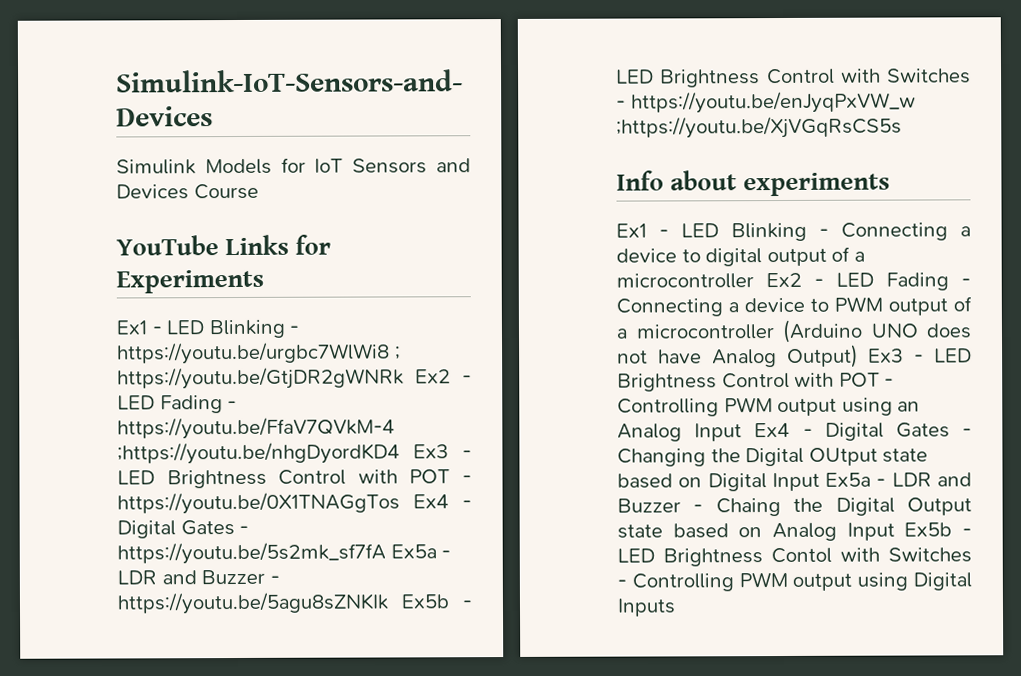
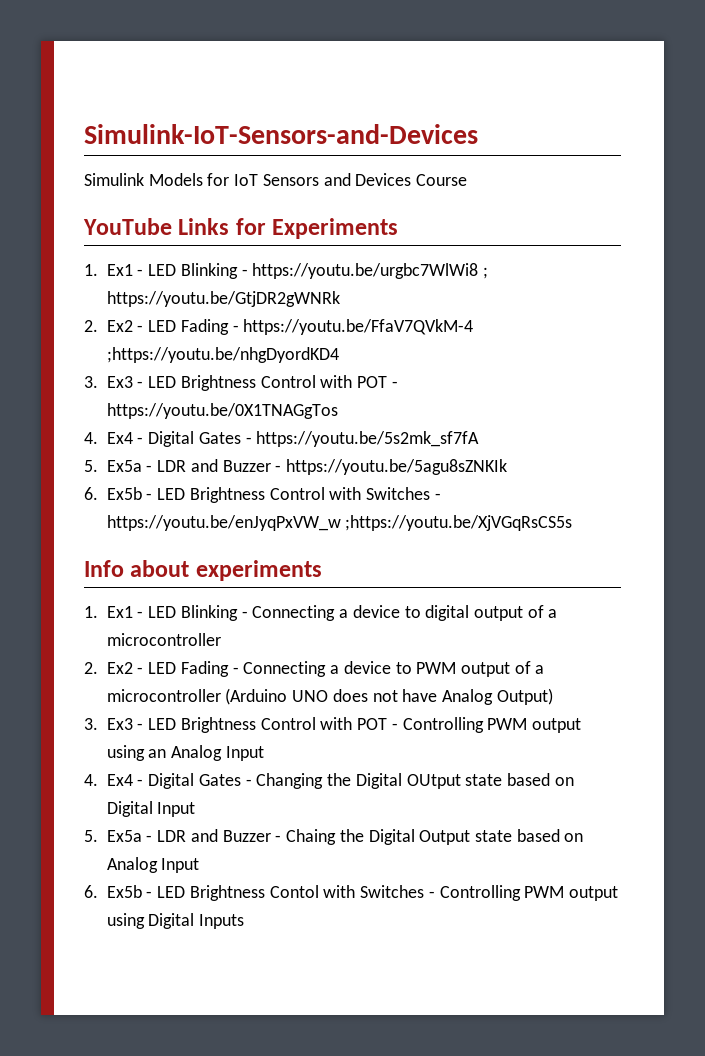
- Ex1 - LED Blinking - https://youtu.be/urgbc7WlWi8 ; https://youtu.be/GtjDR2gWNRk Ex2 - LED Fading - https://youtu.be/FfaV7QVkM-4 ;https://youtu.be/nhgDyordKD4 Ex3 - LED Brightness Control with POT - https://youtu.be/0X1TNAGgTos Ex4 - Digital Gates - https://youtu.be/5s2mk_sf7fA Ex5a - LDR and Buzzer - https://youtu.be/5agu8sZNKIk Ex5b - LED Brightness Control with Switches - https://youtu.be/enJyqPxVW_w ;https://youtu.be/XjVGqRsCS5s
+ 1. Ex1 - LED Blinking - https://youtu.be/urgbc7WlWi8 ; https://youtu.be/GtjDR2gWNRk
+ 2. Ex2 - LED Fading - https://youtu.be/FfaV7QVkM-4 ;https://youtu.be/nhgDyordKD4
+ 3. Ex3 - LED Brightness Control with POT - https://youtu.be/0X1TNAGgTos
+ 4. Ex4 - Digital Gates - https://youtu.be/5s2mk_sf7fA
+ 5. Ex5a - LDR and Buzzer - https://youtu.be/5agu8sZNKIk
+ 6. Ex5b - LED Brightness Control with Switches - https://youtu.be/enJyqPxVW_w ;https://youtu.be/XjVGqRsCS5s
- Ex1 - LED Blinking - Connecting a device to digital output of a microcontroller Ex2 - LED Fading - Connecting a device to PWM output of a microcontroller (Arduino UNO does not have Analog Output) Ex3 - LED Brightness Control with POT - Controlling PWM output using an Analog Input Ex4 - Digital Gates - Changing the Digital OUtput state based on Digital Input Ex5a - LDR and Buzzer - Chaing the Digital Output state based on Analog Input Ex5b - LED Brightness Contol with Switches - Controlling PWM output using Digital Inputs
+ 1. Ex1 - LED Blinking - Connecting a device to digital output of a microcontroller
+ 2. Ex2 - LED Fading - Connecting a device to PWM output of a microcontroller (Arduino UNO does not have Analog Output)
+ 3. Ex3 - LED Brightness Control with POT - Controlling PWM output using an Analog Input
+ 4. Ex4 - Digital Gates - Changing the Digital OUtput state based on Digital Input
+ 5. Ex5a - LDR and Buzzer - Chaing the Digital Output state based on Analog Input
+ 6. Ex5b - LED Brightness Contol with Switches - Controlling PWM output using Digital Inputs

